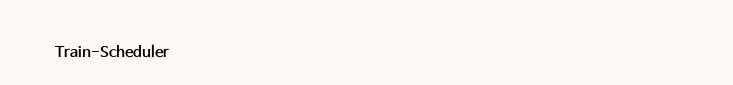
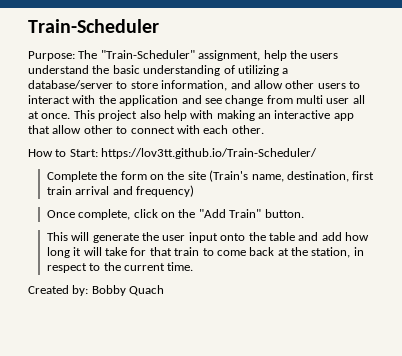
+ Purpose: The "Train-Scheduler" assignment, help the users understand the basic understanding of utilizing a database/server to store information, and allow other users to interact with the application and see change from multi user all at once. This project also help with making an interactive app that allow other to connect with each other.
+ How to Start: https://lov3tt.github.io/Train-Scheduler/
+ Complete the form on the site (Train's name, destination, first train arrival and frequency)
+ Once complete, click on the "Add Train" button.
+ This will generate the user input onto the table and add how long it will take for that train to come back at the station, in respect to the current time.
+ Created by: Bobby Quach

